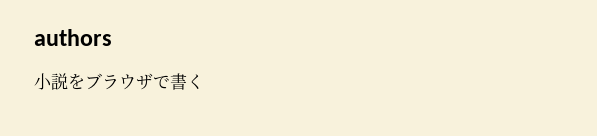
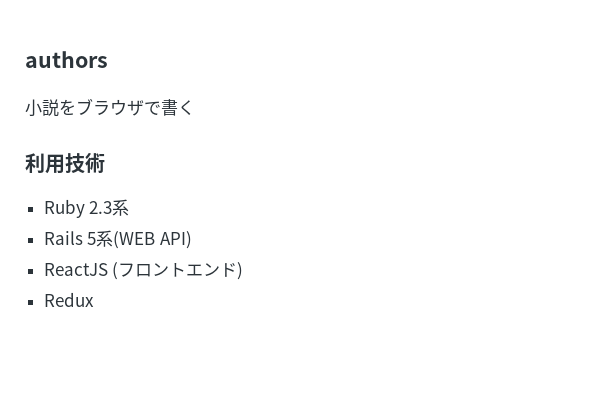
+ 利用技術
+ Ruby 2.3系
+ Rails 5系(WEB API)
+ ReactJS (フロントエンド)
+ Redux

